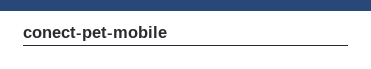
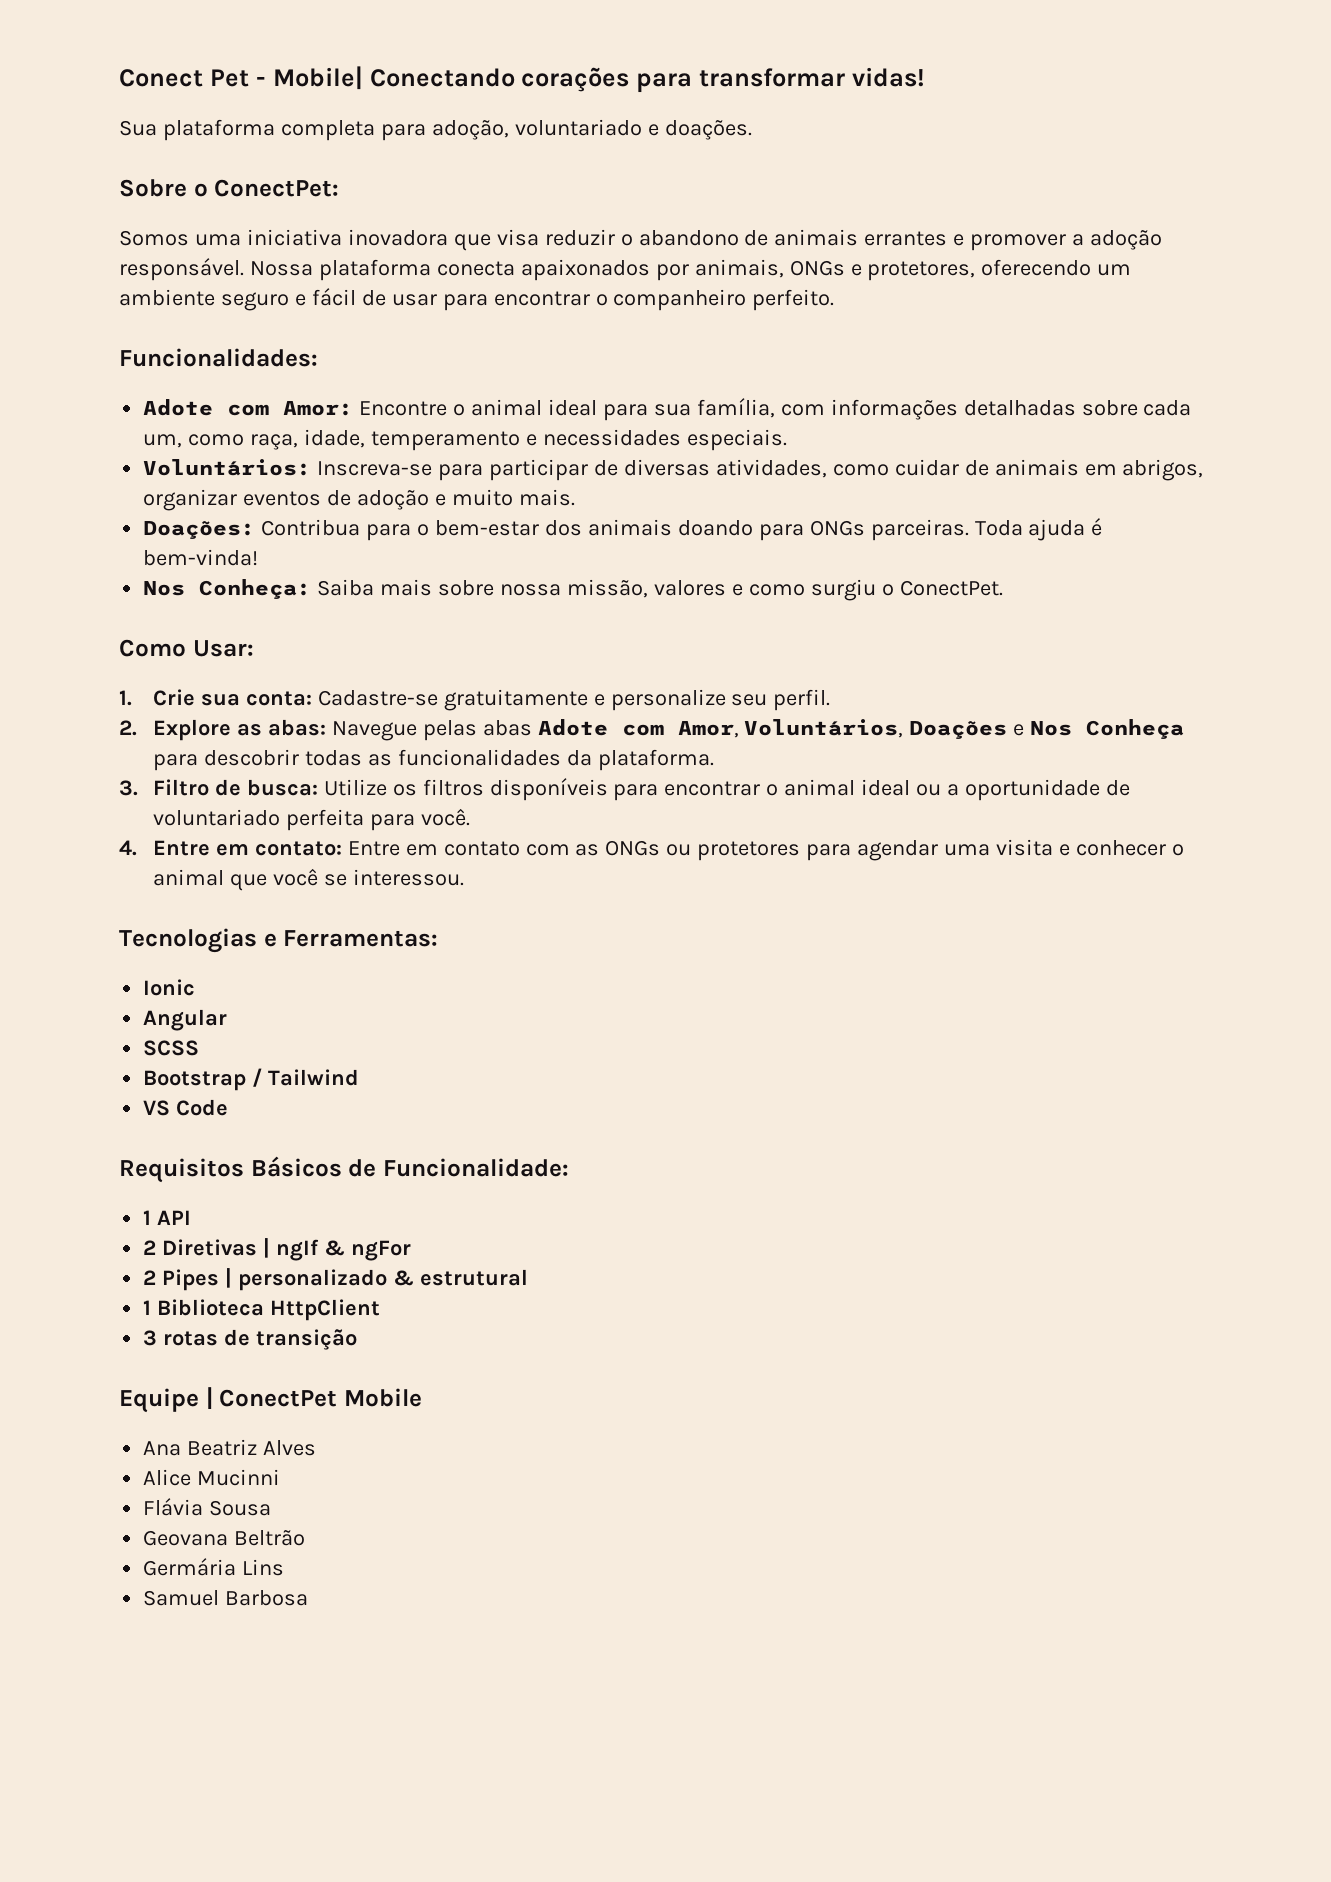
- conect-pet-mobile
+ Conect Pet - Mobile| Conectando corações para transformar vidas!
+ Sua plataforma completa para adoção, voluntariado e doações.
+ Sobre o ConectPet:
+ Somos uma iniciativa inovadora que visa reduzir o abandono de animais errantes e promover a adoção responsável. Nossa plataforma conecta apaixonados por animais, ONGs e protetores, oferecendo um ambiente seguro e fácil de usar para encontrar o companheiro perfeito.
+ Funcionalidades:
+ Adote com Amor: Encontre o animal ideal para sua família, com informações detalhadas sobre cada um, como raça, idade, temperamento e necessidades especiais.
+ Voluntários: Inscreva-se para participar de diversas atividades, como cuidar de animais em abrigos, organizar eventos de adoção e muito mais.
+ Doações: Contribua para o bem-estar dos animais doando para ONGs parceiras. Toda ajuda é bem-vinda!
+ Nos Conheça: Saiba mais sobre nossa missão, valores e como surgiu o ConectPet.
+ Como Usar:
+ 1. Crie sua conta: Cadastre-se gratuitamente e personalize seu perfil.
+ 2. Explore as abas: Navegue pelas abas Adote com Amor, Voluntários, Doações e Nos Conheça para descobrir todas as funcionalidades da plataforma.
+ 3. Filtro de busca: Utilize os filtros disponíveis para encontrar o animal ideal ou a oportunidade de voluntariado perfeita para você.
+ 4. Entre em contato: Entre em contato com as ONGs ou protetores para agendar uma visita e conhecer o animal que você se interessou.
+ Tecnologias e Ferramentas:
+ Ionic
+ Angular
+ SCSS
+ Bootstrap / Tailwind
+ VS Code
+ Requisitos Básicos de Funcionalidade:
+ 1 API
+ 2 Diretivas | ngIf & ngFor
+ 2 Pipes | personalizado & estrutural
+ 1 Biblioteca HttpClient
+ 3 rotas de transição
+ Equipe | ConectPet Mobile
+ Ana Beatriz Alves
+ Alice Mucinni
+ Flávia Sousa
+ Geovana Beltrão
+ Germária Lins
+ Samuel Barbosa

